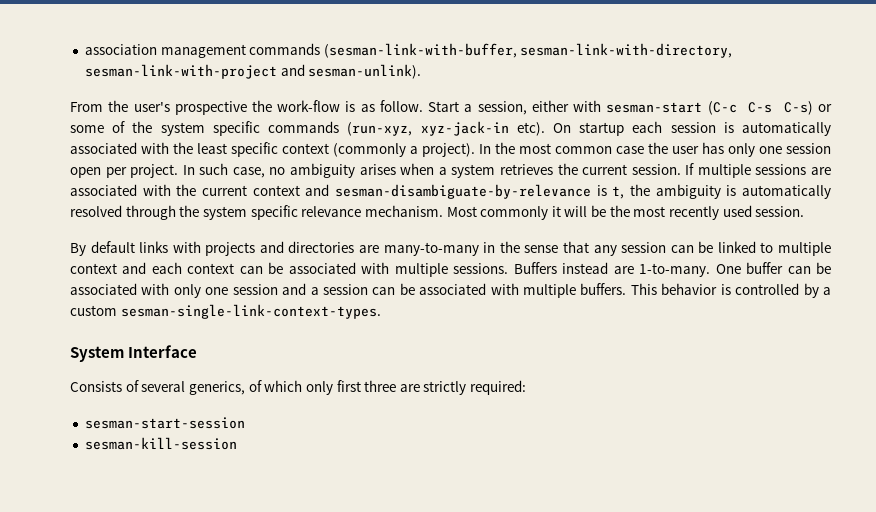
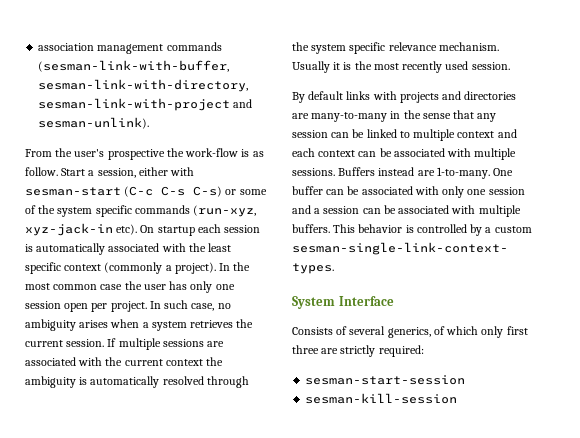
- If multiple sessions are associated with the current context and sesman-disambiguate-by-relevance is t, the ambiguity is automatically resolved through the system specific relevance mechanism.
+ If multiple sessions are associated with the current context the ambiguity is automatically resolved through the system specific relevance mechanism.
- Most commonly it will be the most recently used session.
+ Usually it is the most recently used session.

